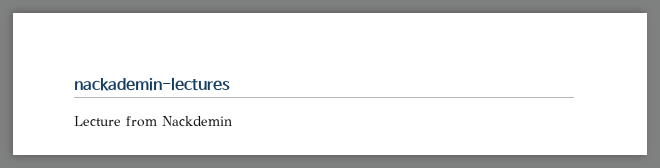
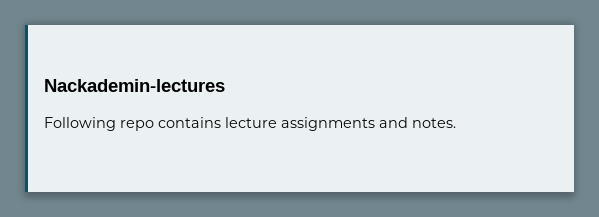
- nackademin-lectures
- Lecture from Nackdemin
+ Nackademin-lectures
+ Following repo contains lecture assignments and notes.

